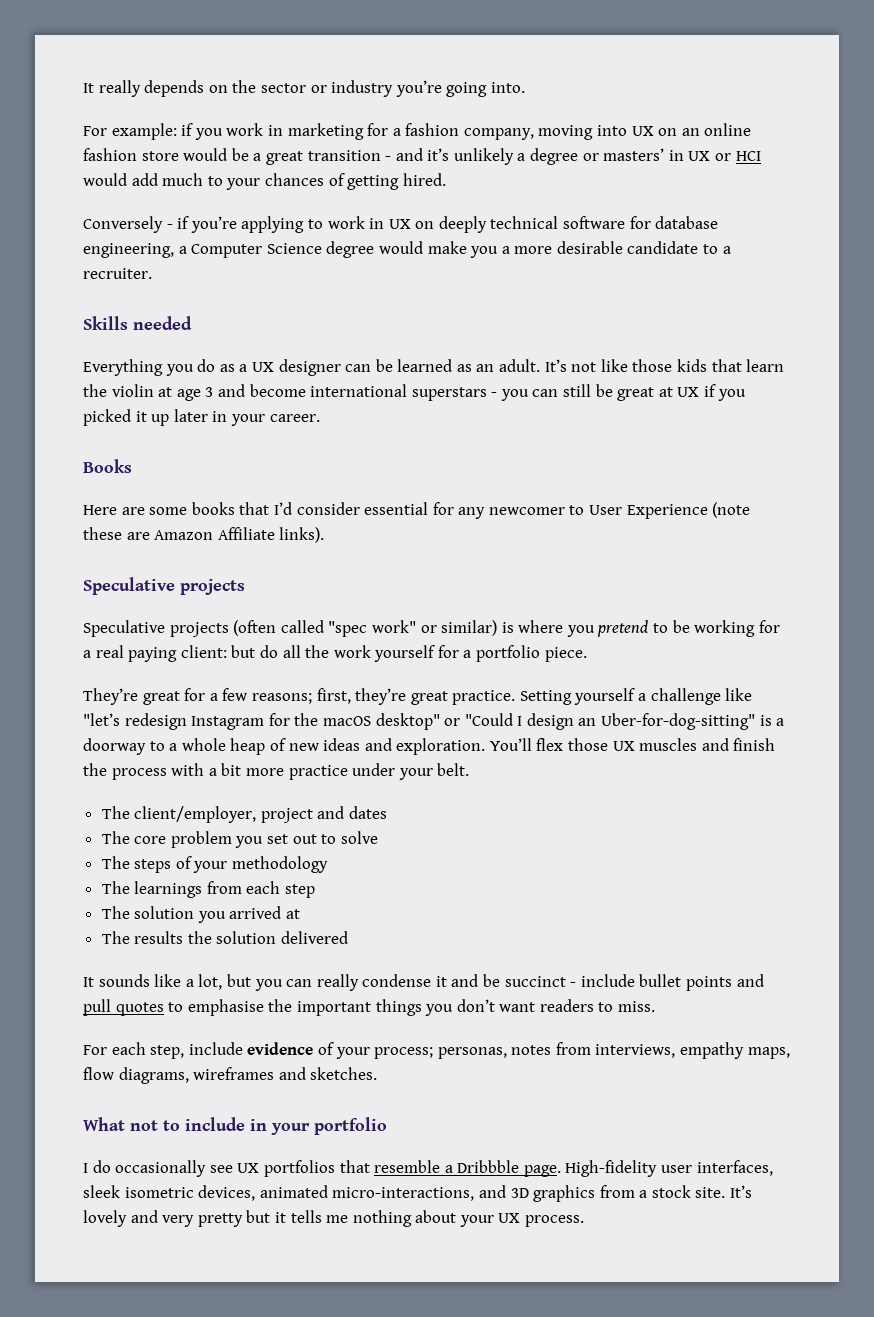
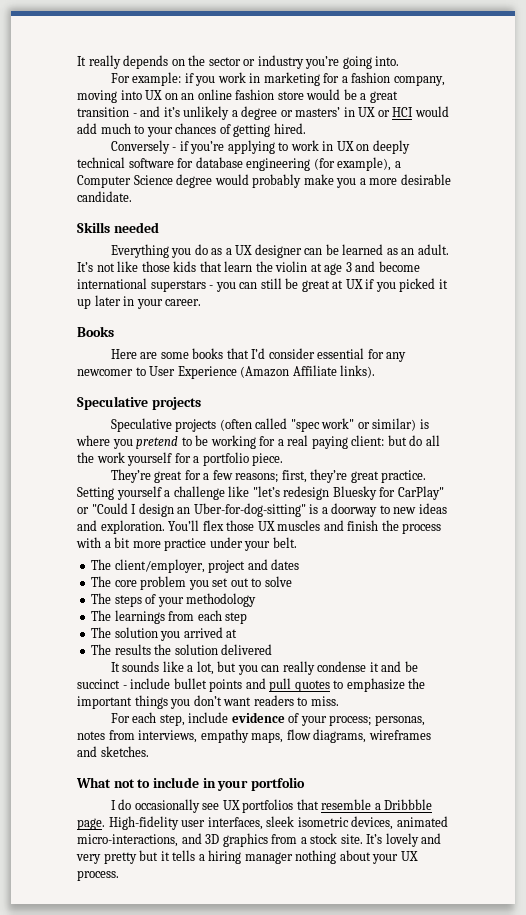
- Conversely - if you’re applying to work in UX on deeply technical software for database engineering, a Computer Science degree would make you a more desirable candidate to a recruiter.
+ Conversely - if you’re applying to work in UX on deeply technical software for database engineering (for example), a Computer Science degree would probably make you a more desirable candidate.
- Here are some books that I’d consider essential for any newcomer to User Experience (note these are Amazon Affiliate links).
+ Here are some books that I’d consider essential for any newcomer to User Experience (Amazon Affiliate links).
- Setting yourself a challenge like "let’s redesign Instagram for the macOS desktop" or "Could I design an Uber-for-dog-sitting" is a doorway to a whole heap of new ideas and exploration.
+ Setting yourself a challenge like "let’s redesign Bluesky for CarPlay" or "Could I design an Uber-for-dog-sitting" is a doorway to new ideas and exploration.
- It sounds like a lot, but you can really condense it and be succinct - include bullet points and pull quotes to emphasise the important things you don’t want readers to miss.
+ It sounds like a lot, but you can really condense it and be succinct - include bullet points and pull quotes to emphasize the important things you don’t want readers to miss.
- It’s lovely and very pretty but it tells me nothing about your UX process.
+ It’s lovely and very pretty but it tells a hiring manager nothing about your UX process.

